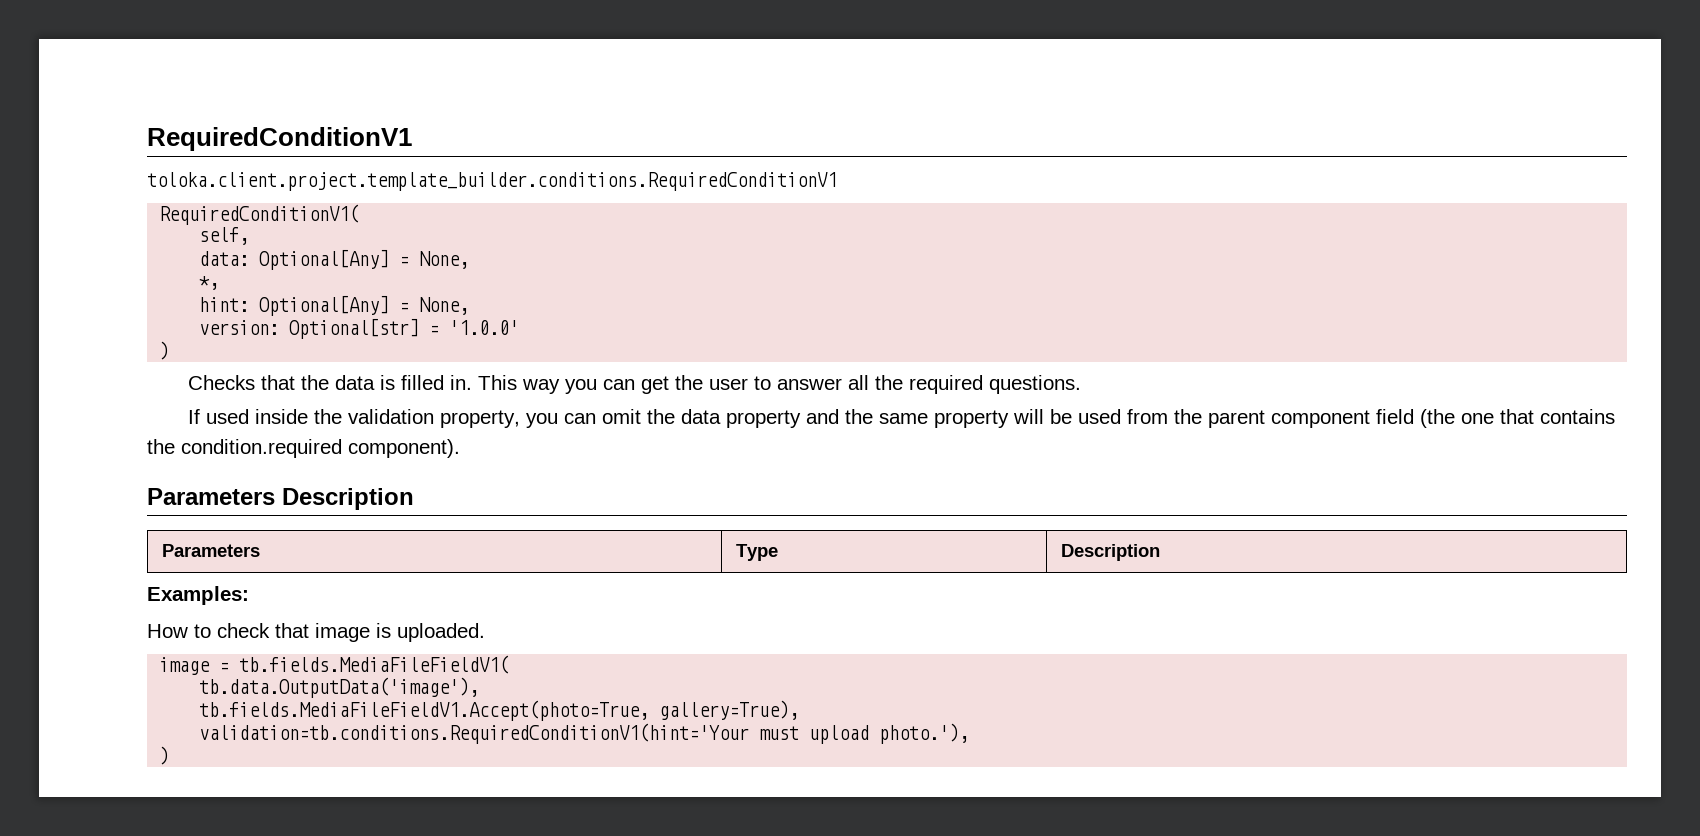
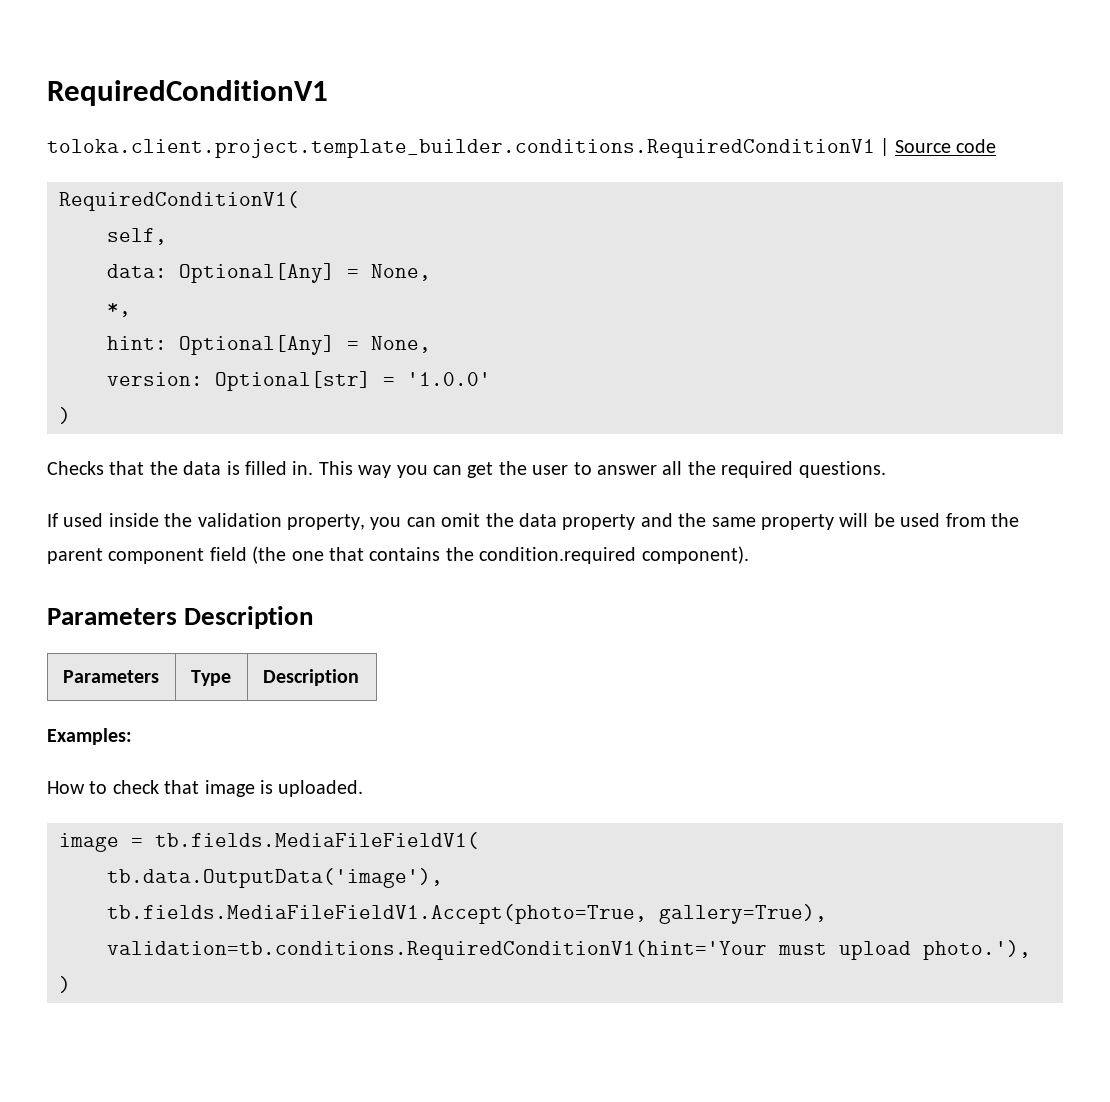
- toloka.client.project.template_builder.conditions.RequiredConditionV1
+ toloka.client.project.template_builder.conditions.RequiredConditionV1 | Source code

